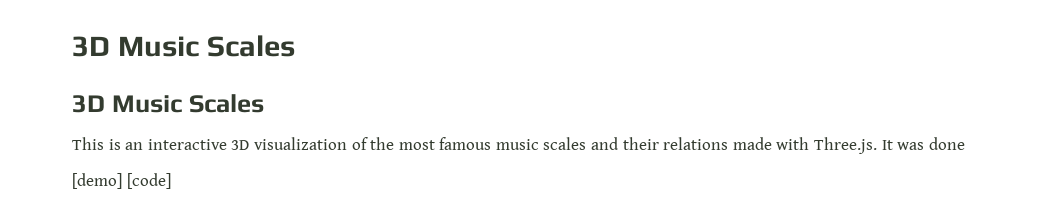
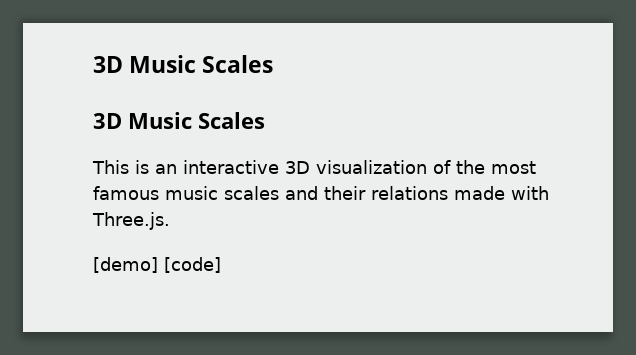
- This is an interactive 3D visualization of the most famous music scales and their relations made with Three.js. It was done
+ This is an interactive 3D visualization of the most famous music scales and their relations made with Three.js.

